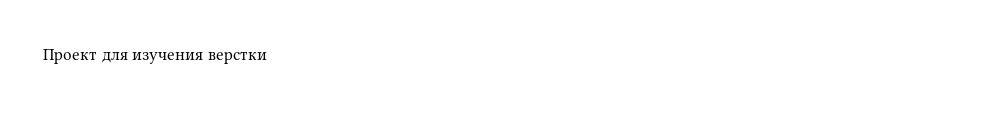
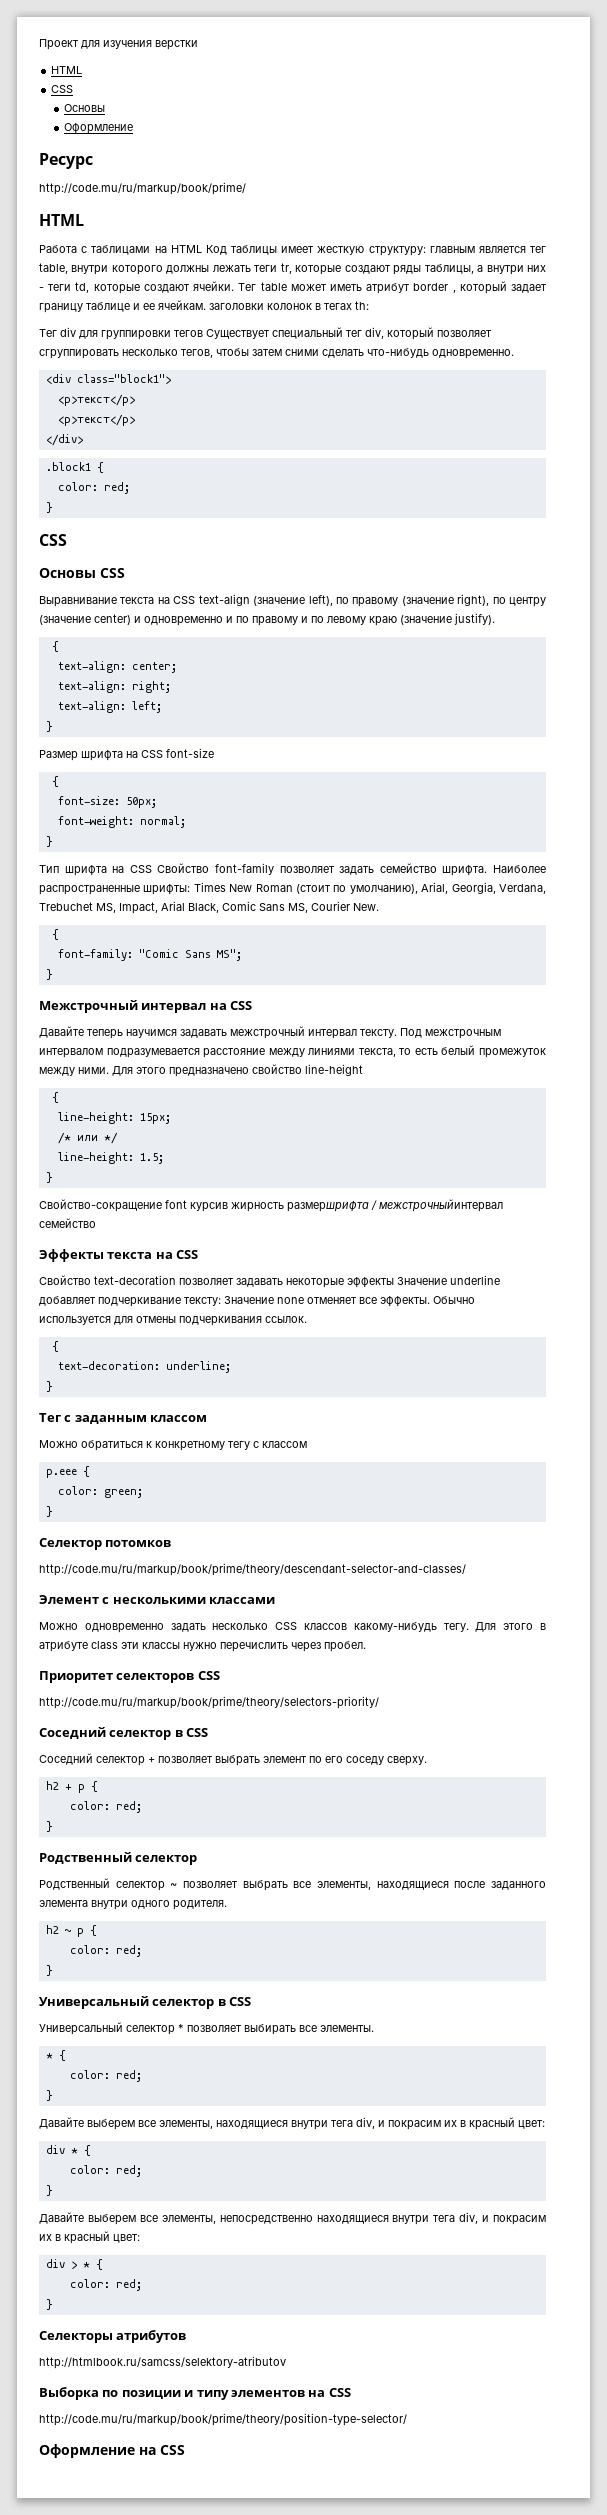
  Проект для изучения верстки
+ HTML
+ CSS
+ Основы
+ Оформление
+ Ресурс
+ http://code.mu/ru/markup/book/prime/
+ HTML
+ Работа с таблицами на HTML Код таблицы имеет жесткую структуру: главным является тег table, внутри которого должны лежать теги tr, которые создают ряды таблицы, а внутри них - теги td, которые создают ячейки. Тег table может иметь атрибут border , который задает границу таблице и ее ячейкам. заголовки колонок в тегах th:
+ Тег div для группировки тегов Существует специальный тег div, который позволяет сгруппировать несколько тегов, чтобы затем сними сделать что-нибудь одновременно.
+ <div class="block1">
+ <p>текст</p>
+ <p>текст</p>
+ </div>
+ .block1 {
+ color: red;
+ }
+ CSS
+ Основы CSS
+ Выравнивание текста на CSS text-align (значение left), по правому (значение right), по центру (значение center) и одновременно и по правому и по левому краю (значение justify).
+ {
+ text-align: center;
+ text-align: right;
+ text-align: left;
+ }
+ Размер шрифта на CSS font-size
+ {
+ font-size: 50px;
+ font-weight: normal;
+ }
+ Тип шрифта на CSS Свойство font-family позволяет задать семейство шрифта. Наиболее распространенные шрифты: Times New Roman (стоит по умолчанию), Arial, Georgia, Verdana, Trebuchet MS, Impact, Arial Black, Comic Sans MS, Courier New.
+ {
+ font-family: "Comic Sans MS";
+ }
+ Межстрочный интервал на CSS
+ Давайте теперь научимся задавать межстрочный интервал тексту. Под межстрочным интервалом подразумевается расстояние между линиями текста, то есть белый промежуток между ними. Для этого предназначено свойство line-height
+ {
+ line-height: 15px;
+ /* или */
+ line-height: 1.5;
+ }
+ Свойство-сокращение font курсив жирность размершрифта / межстрочныйинтервал семейство
+ Эффекты текста на CSS
+ Свойство text-decoration позволяет задавать некоторые эффекты Значение underline добавляет подчеркивание тексту: Значение none отменяет все эффекты. Обычно используется для отмены подчеркивания ссылок.
+ {
+ text-decoration: underline;
+ }
+ Тег с заданным классом
+ Можно обратиться к конкретному тегу с классом
+ p.eee {
+ color: green;
+ }
+ Селектор потомков
+ http://code.mu/ru/markup/book/prime/theory/descendant-selector-and-classes/
+ Элемент с несколькими классами
+ Можно одновременно задать несколько CSS классов какому-нибудь тегу. Для этого в атрибуте class эти классы нужно перечислить через пробел.
+ Приоритет селекторов CSS
+ http://code.mu/ru/markup/book/prime/theory/selectors-priority/
+ Соседний селектор в CSS
+ Соседний селектор + позволяет выбрать элемент по его соседу сверху.
+ h2 + p {
+ color: red;
+ }
+ Родственный селектор
+ Родственный селектор ~ позволяет выбрать все элементы, находящиеся после заданного элемента внутри одного родителя.
+ h2 ~ p {
+ color: red;
+ }
+ Универсальный селектор в CSS
+ Универсальный селектор * позволяет выбирать все элементы.
+ * {
+ color: red;
+ }
+ Давайте выберем все элементы, находящиеся внутри тега div, и покрасим их в красный цвет:
+ div * {
+ color: red;
+ }
+ Давайте выберем все элементы, непосредственно находящиеся внутри тега div, и покрасим их в красный цвет:
+ div > * {
+ color: red;
+ }
+ Селекторы атрибутов
+ http://htmlbook.ru/samcss/selektory-atributov
+ Выборка по позиции и типу элементов на CSS
+ http://code.mu/ru/markup/book/prime/theory/position-type-selector/
+ Оформление на CSS

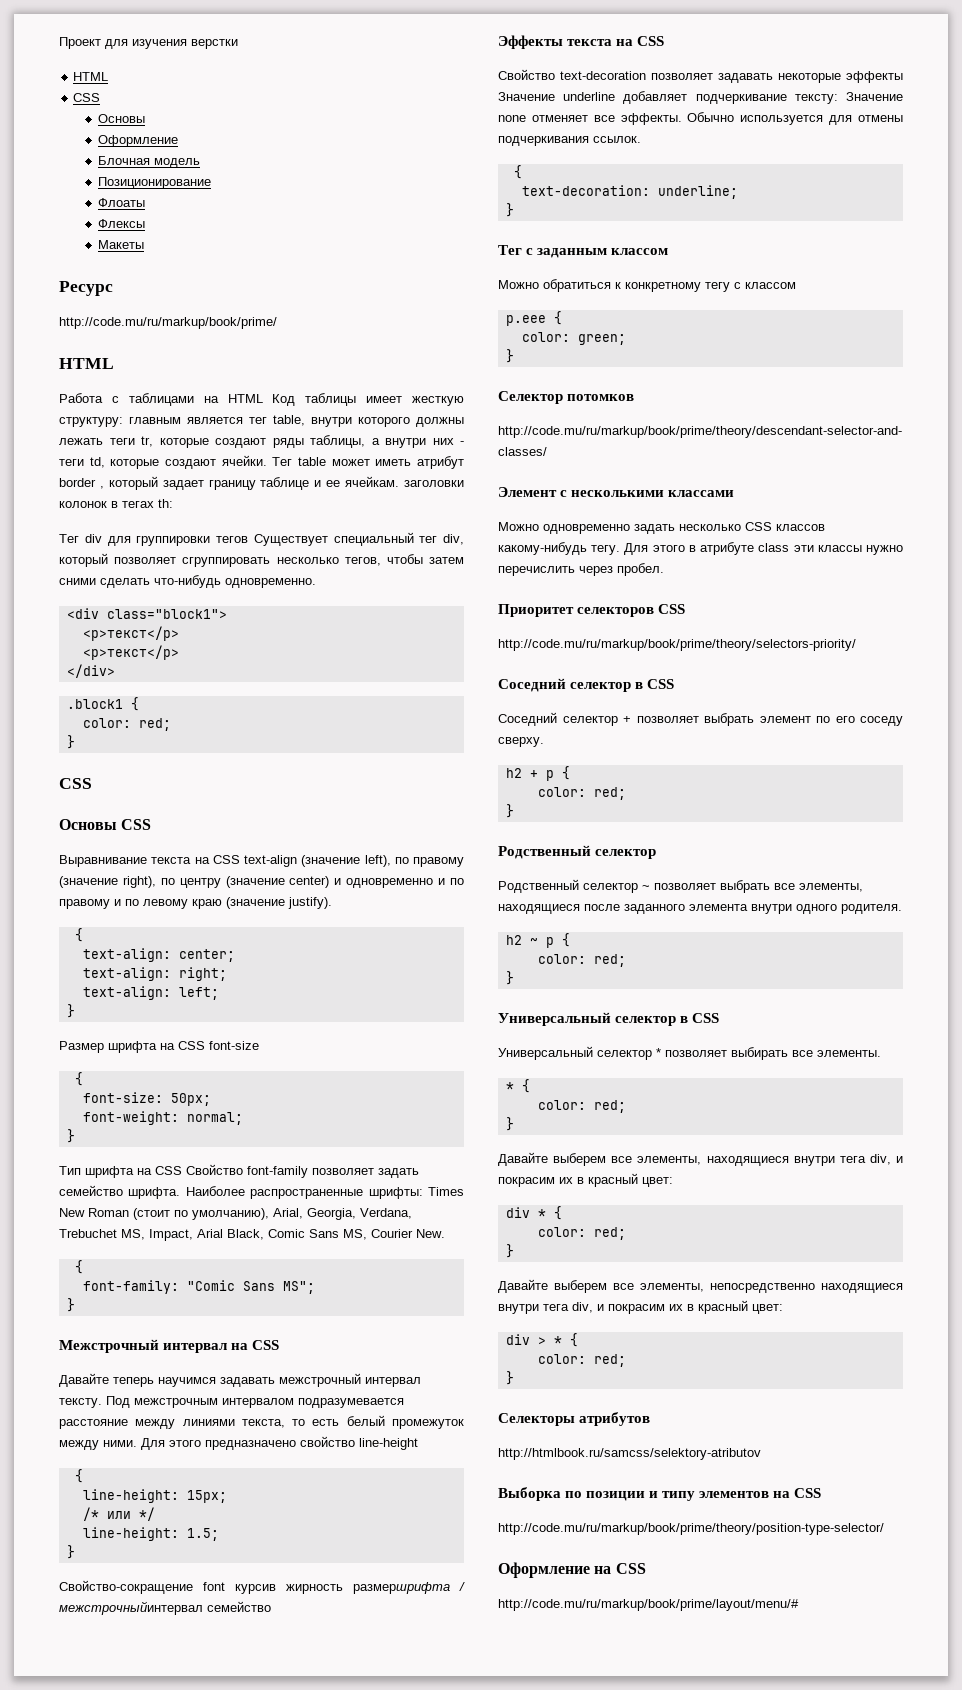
+ Блочная модель
+ Позиционирование
+ Флоаты
+ Флексы
+ Макеты
+ http://code.mu/ru/markup/book/prime/layout/menu/#

